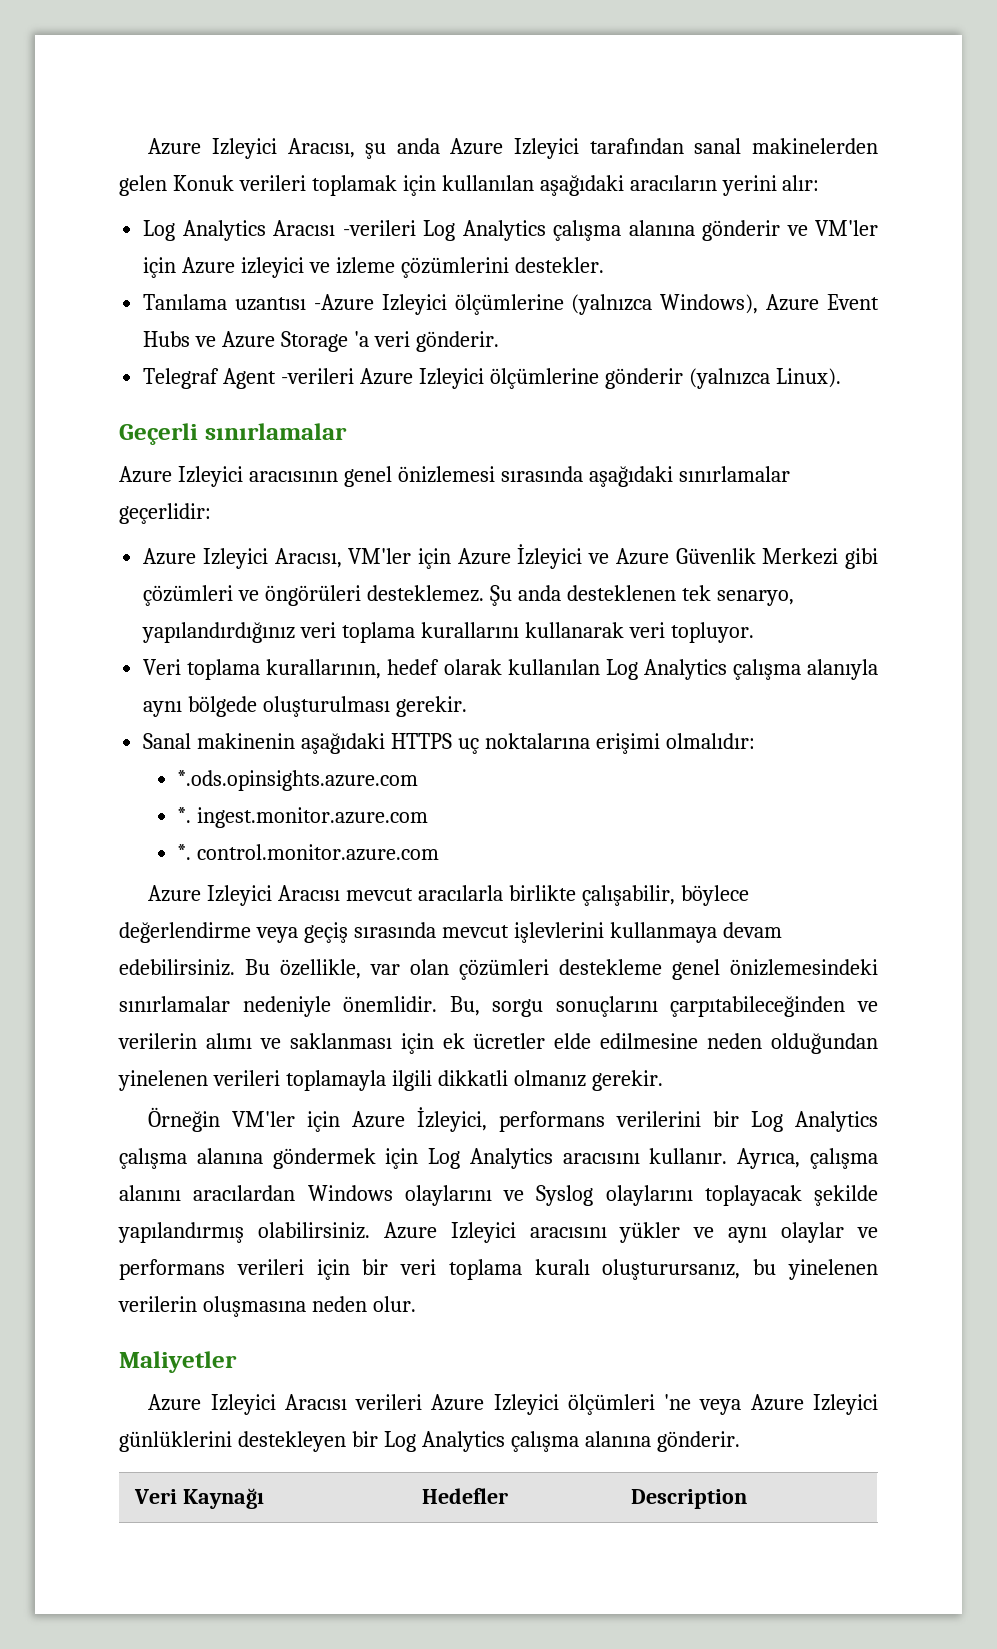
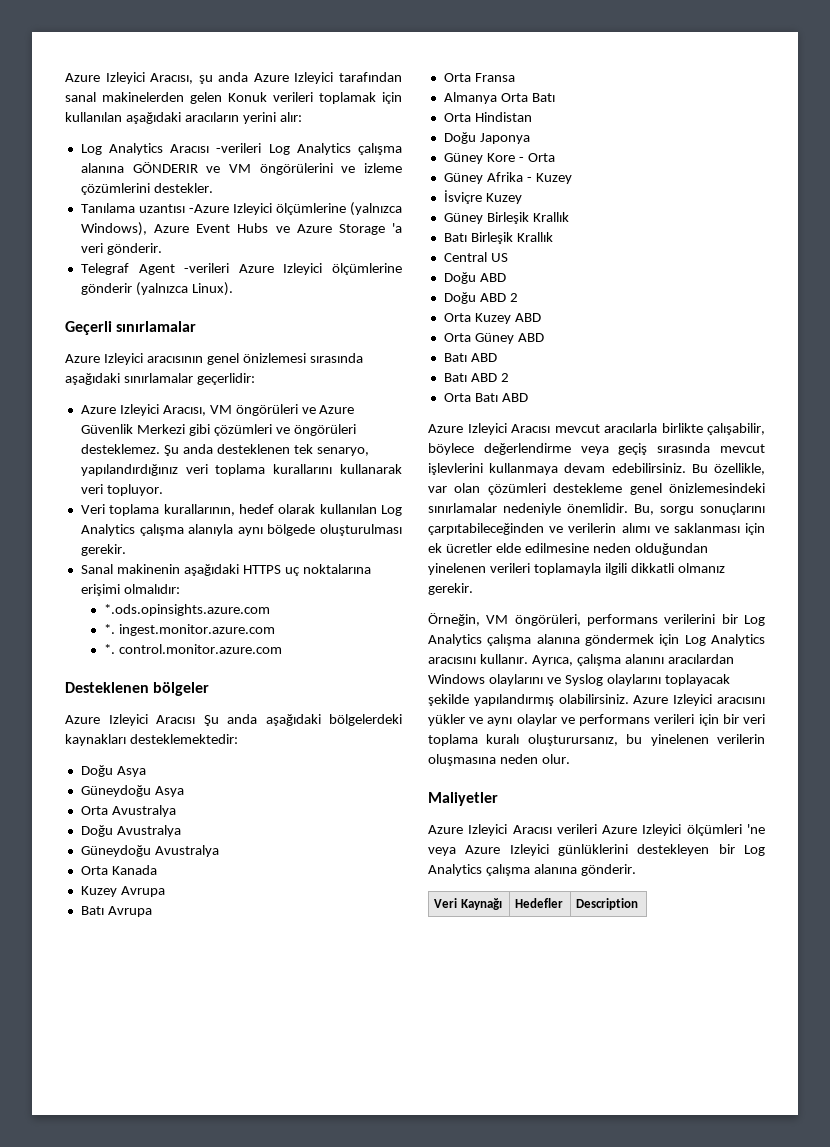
- Log Analytics Aracısı -verileri Log Analytics çalışma alanına gönderir ve VM'ler için Azure izleyici ve izleme çözümlerini destekler.
+ Log Analytics Aracısı -verileri Log Analytics çalışma alanına GÖNDERIR ve VM öngörülerini ve izleme çözümlerini destekler.
- Azure Izleyici Aracısı, VM'ler için Azure İzleyici ve Azure Güvenlik Merkezi gibi çözümleri ve öngörüleri desteklemez.
+ Azure Izleyici Aracısı, VM öngörüleri ve Azure Güvenlik Merkezi gibi çözümleri ve öngörüleri desteklemez.
+ Desteklenen bölgeler
+ Azure Izleyici Aracısı Şu anda aşağıdaki bölgelerdeki kaynakları desteklemektedir:
+ Doğu Asya
+ Güneydoğu Asya
+ Orta Avustralya
+ Doğu Avustralya
+ Güneydoğu Avustralya
+ Orta Kanada
+ Kuzey Avrupa
+ Batı Avrupa
+ Orta Fransa
+ Almanya Orta Batı
+ Orta Hindistan
+ Doğu Japonya
+ Güney Kore - Orta
+ Güney Afrika - Kuzey
+ İsviçre Kuzey
+ Güney Birleşik Krallık
+ Batı Birleşik Krallık
+ Central US
+ Doğu ABD
+ Doğu ABD 2
+ Orta Kuzey ABD
+ Orta Güney ABD
+ Batı ABD
+ Batı ABD 2
+ Orta Batı ABD
- Örneğin VM'ler için Azure İzleyici, performans verilerini bir Log Analytics çalışma alanına göndermek için Log Analytics aracısını kullanır.
+ Örneğin, VM öngörüleri, performans verilerini bir Log Analytics çalışma alanına göndermek için Log Analytics aracısını kullanır.

